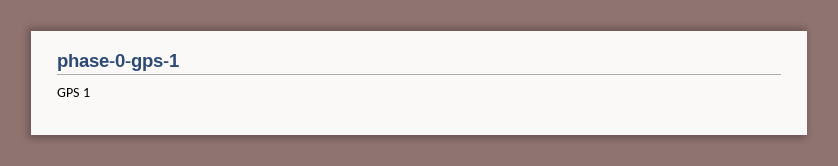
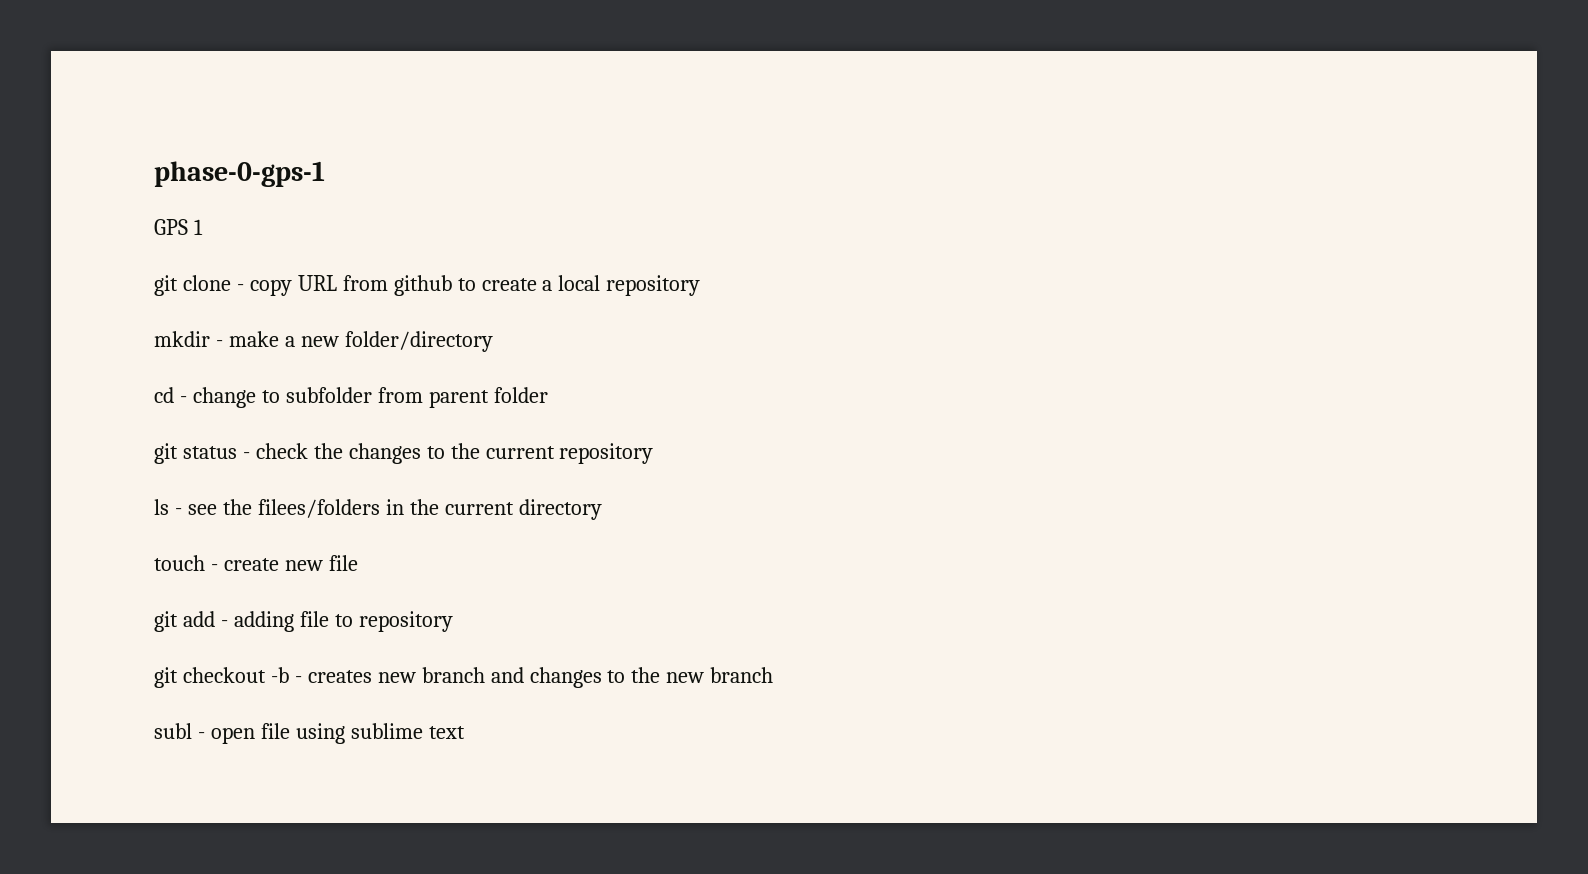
+ git clone - copy URL from github to create a local repository
+ mkdir - make a new folder/directory
+ cd - change to subfolder from parent folder
+ git status - check the changes to the current repository
+ ls - see the filees/folders in the current directory
+ touch - create new file
+ git add - adding file to repository
+ git checkout -b - creates new branch and changes to the new branch
+ subl - open file using sublime text

